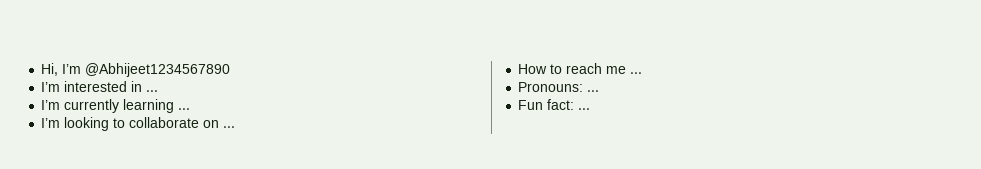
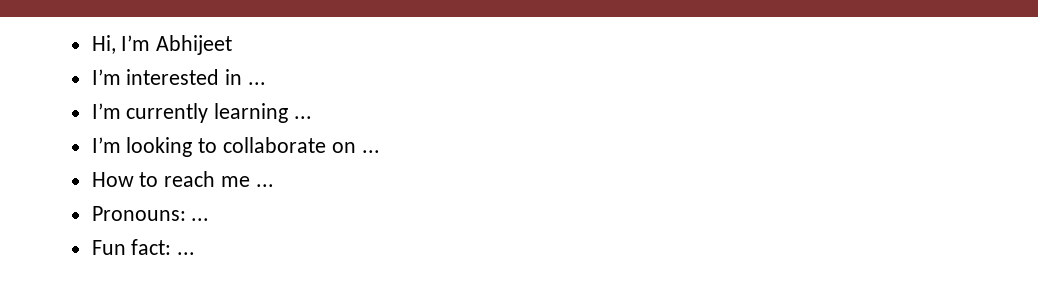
- Hi, I’m @Abhijeet1234567890
+ Hi, I’m Abhijeet

